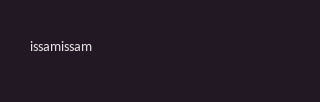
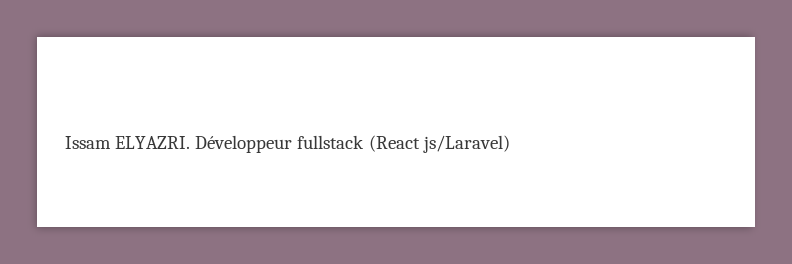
- issamissam
+ Issam ELYAZRI. Développeur fullstack (React js/Laravel)

